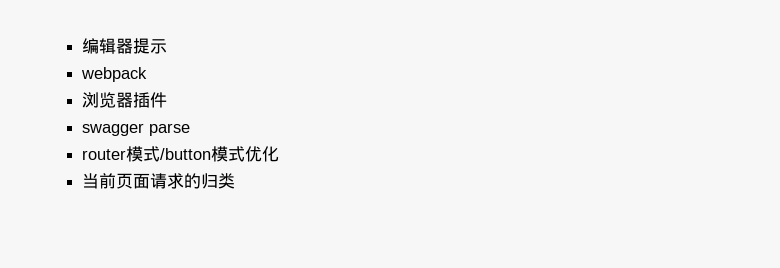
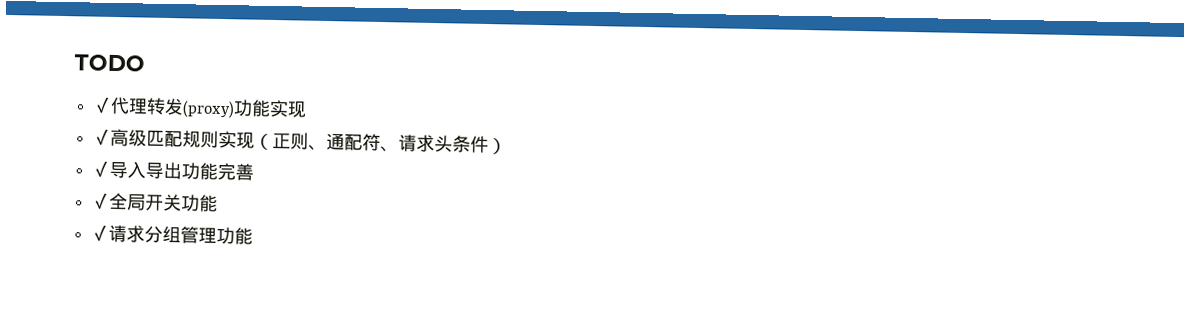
- 编辑器提示
- webpack
- 浏览器插件
- swagger parse
- router模式/button模式优化
- 当前页面请求的归类
+ TODO
+ ✓代理转发(proxy)功能实现
+ ✓高级匹配规则实现（正则、通配符、请求头条件）
+ ✓导入导出功能完善
+ ✓全局开关功能
+ ✓请求分组管理功能

